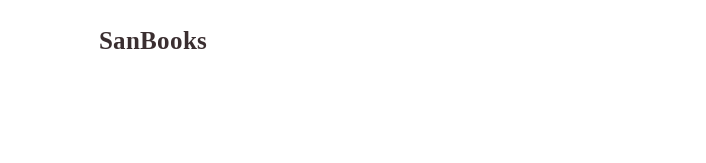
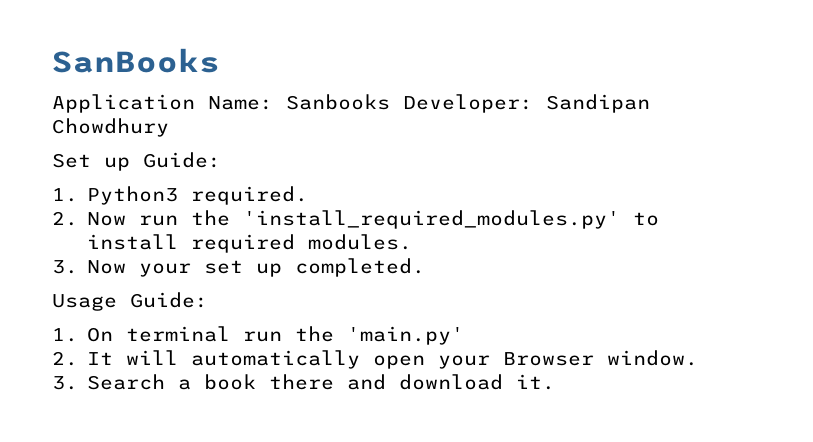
+ Application Name: Sanbooks Developer: Sandipan Chowdhury
+ Set up Guide:
+ 1. Python3 required.
+ 2. Now run the 'install_required_modules.py' to install required modules.
+ 3. Now your set up completed.
+ Usage Guide:
+ 1. On terminal run the 'main.py'
+ 2. It will automatically open your Browser window.
+ 3. Search a book there and download it.

